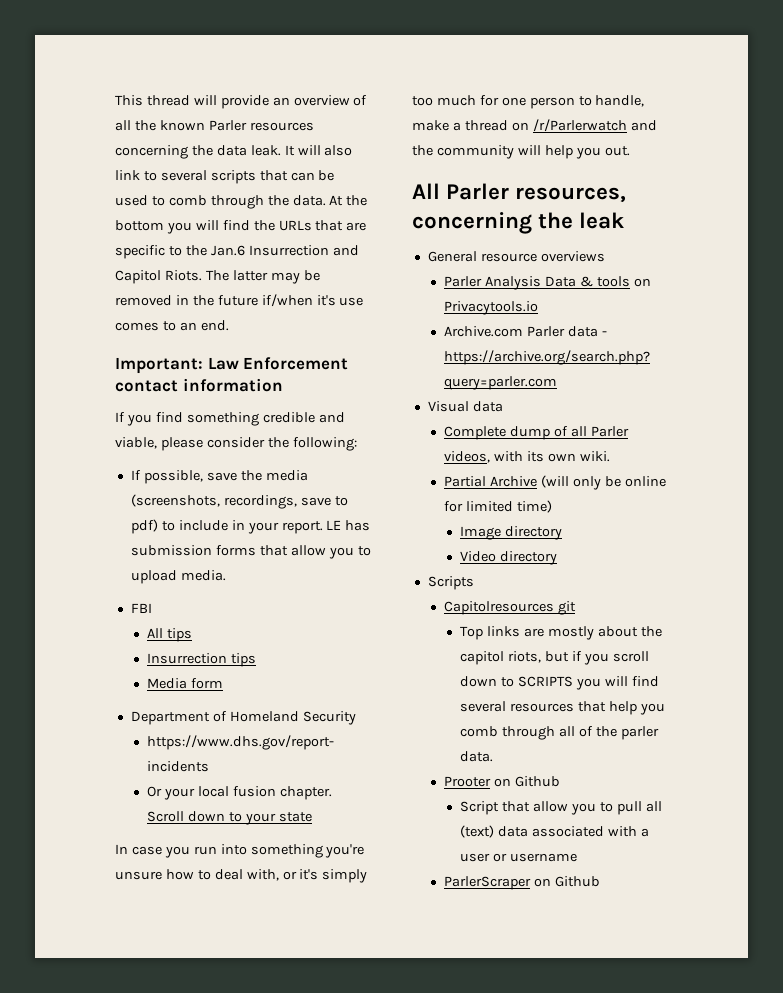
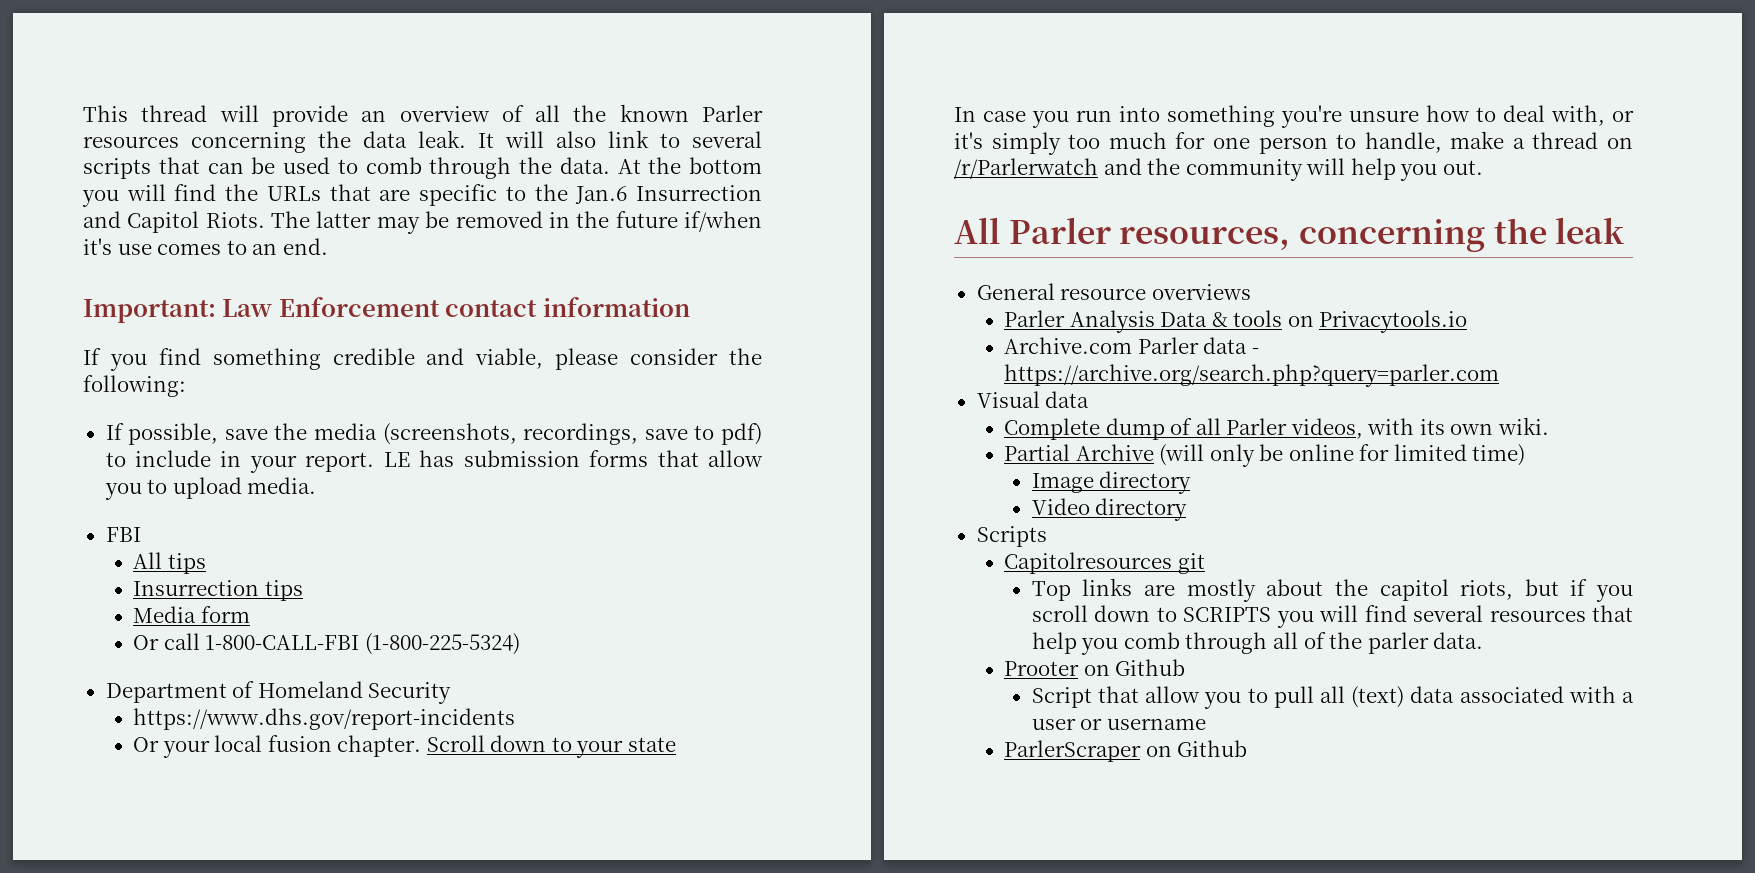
+ Or call 1-800-CALL-FBI (1-800-225-5324)

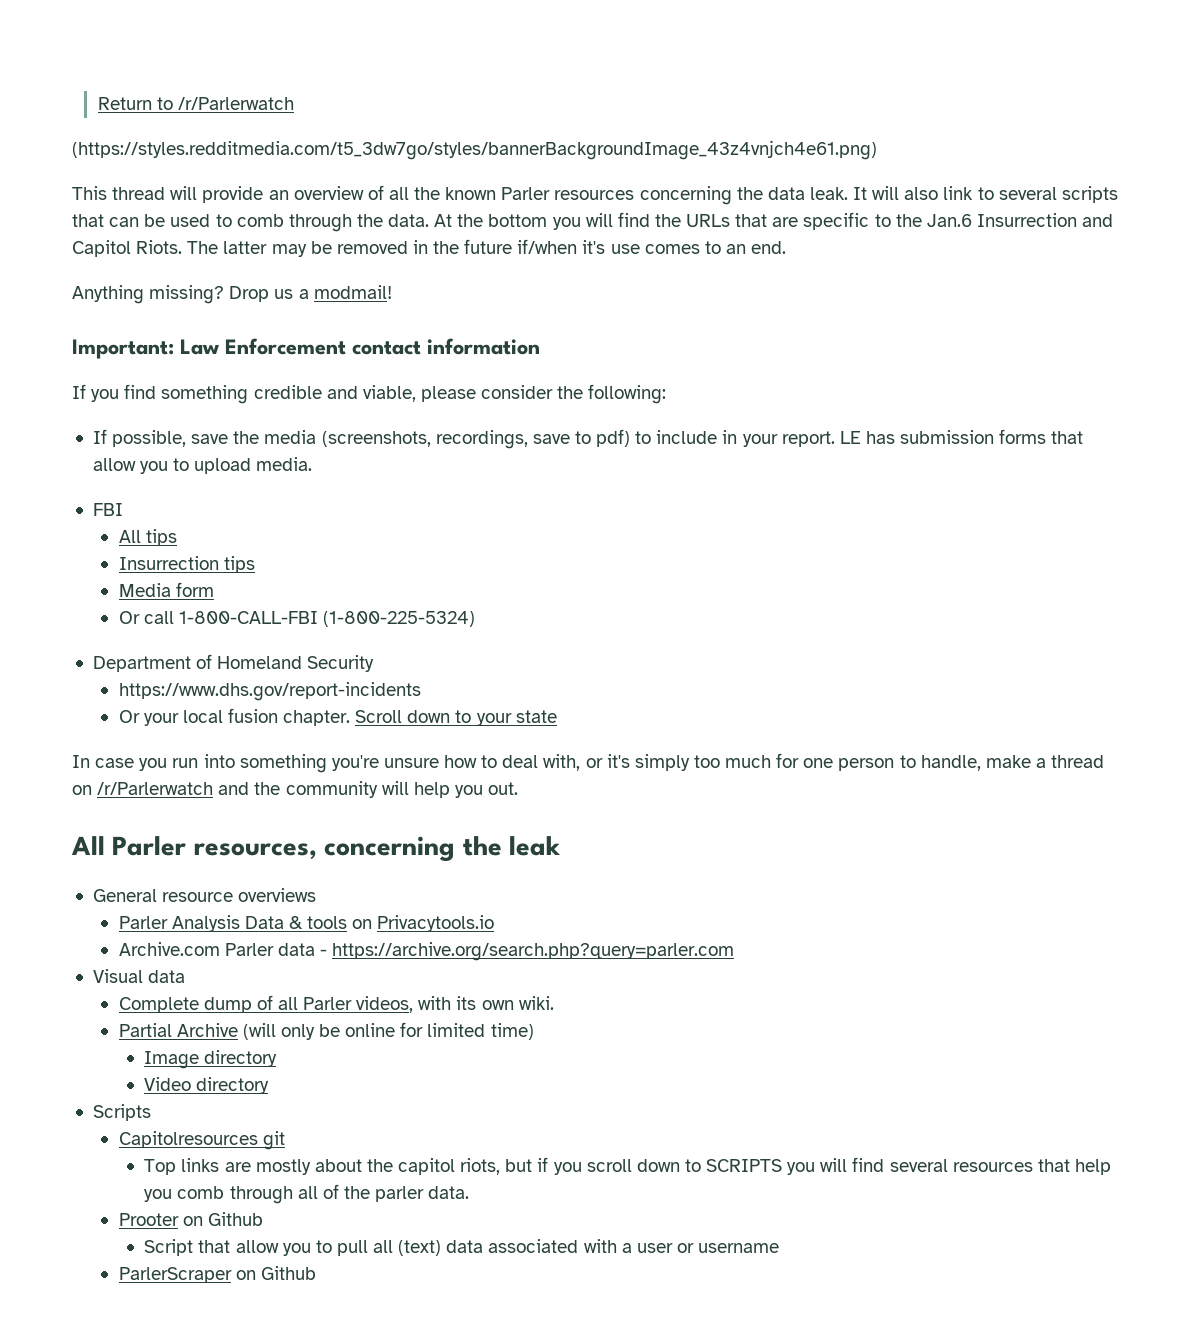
+ Return to /r/Parlerwatch
+ (https://styles.redditmedia.com/t5_3dw7go/styles/bannerBackgroundImage_43z4vnjch4e61.png)
+ Anything missing? Drop us a modmail!

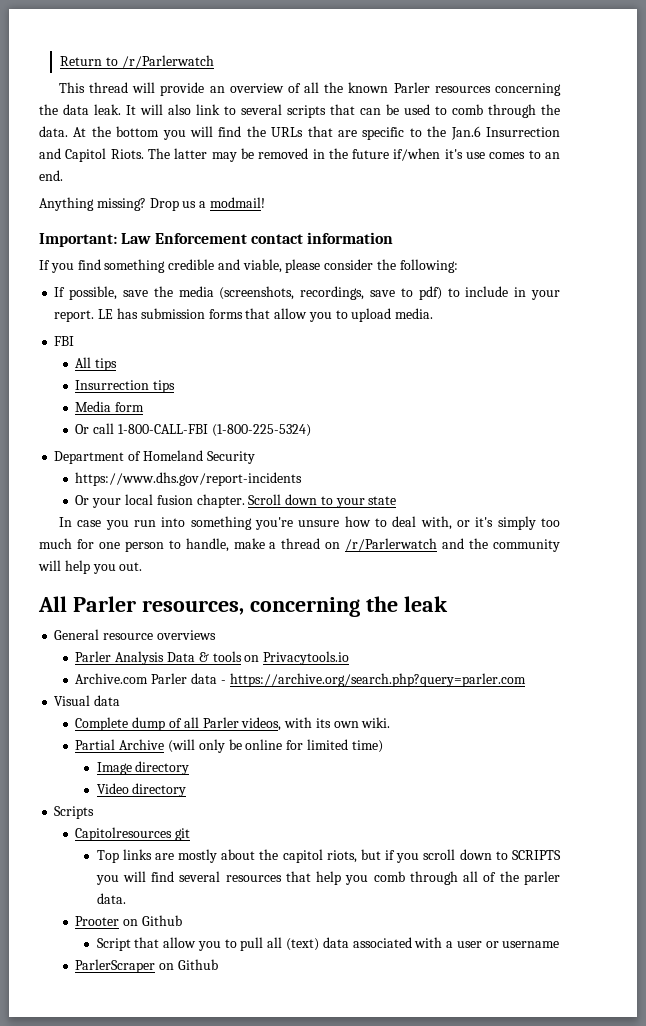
- (https://styles.redditmedia.com/t5_3dw7go/styles/bannerBackgroundImage_43z4vnjch4e61.png)

